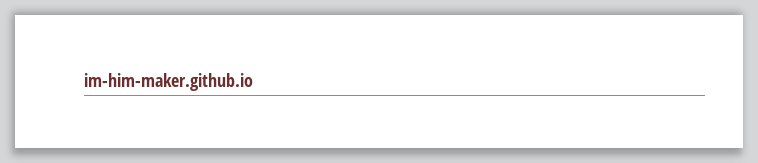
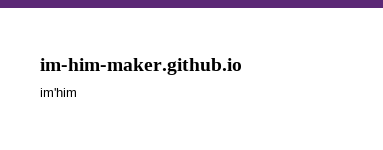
+ im'him

